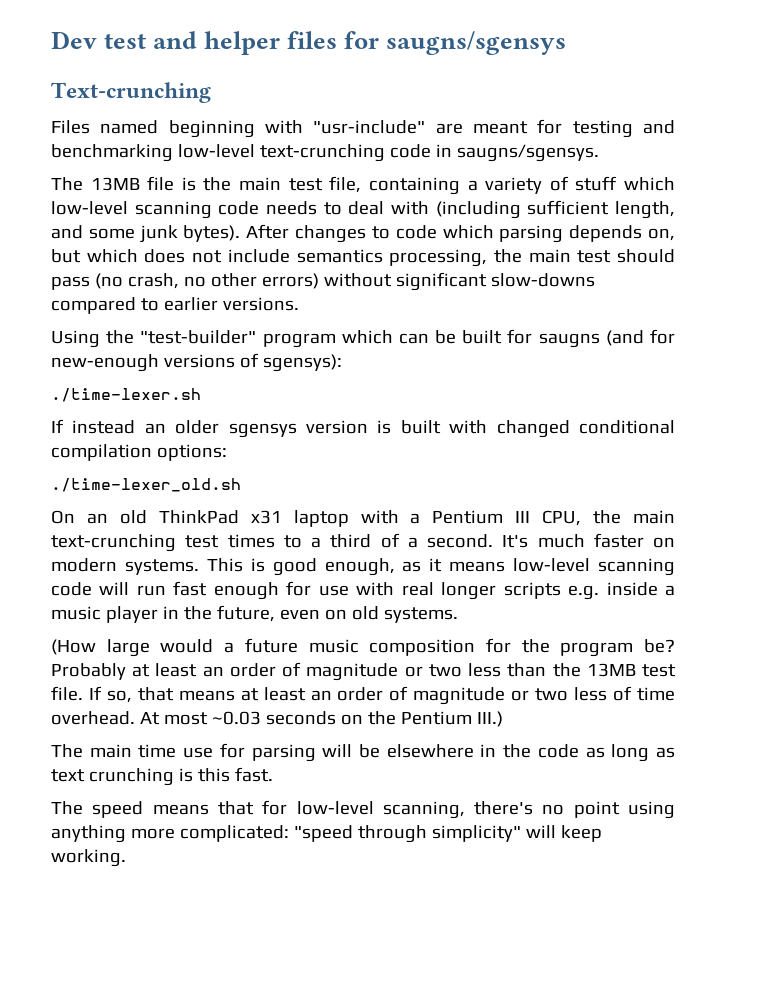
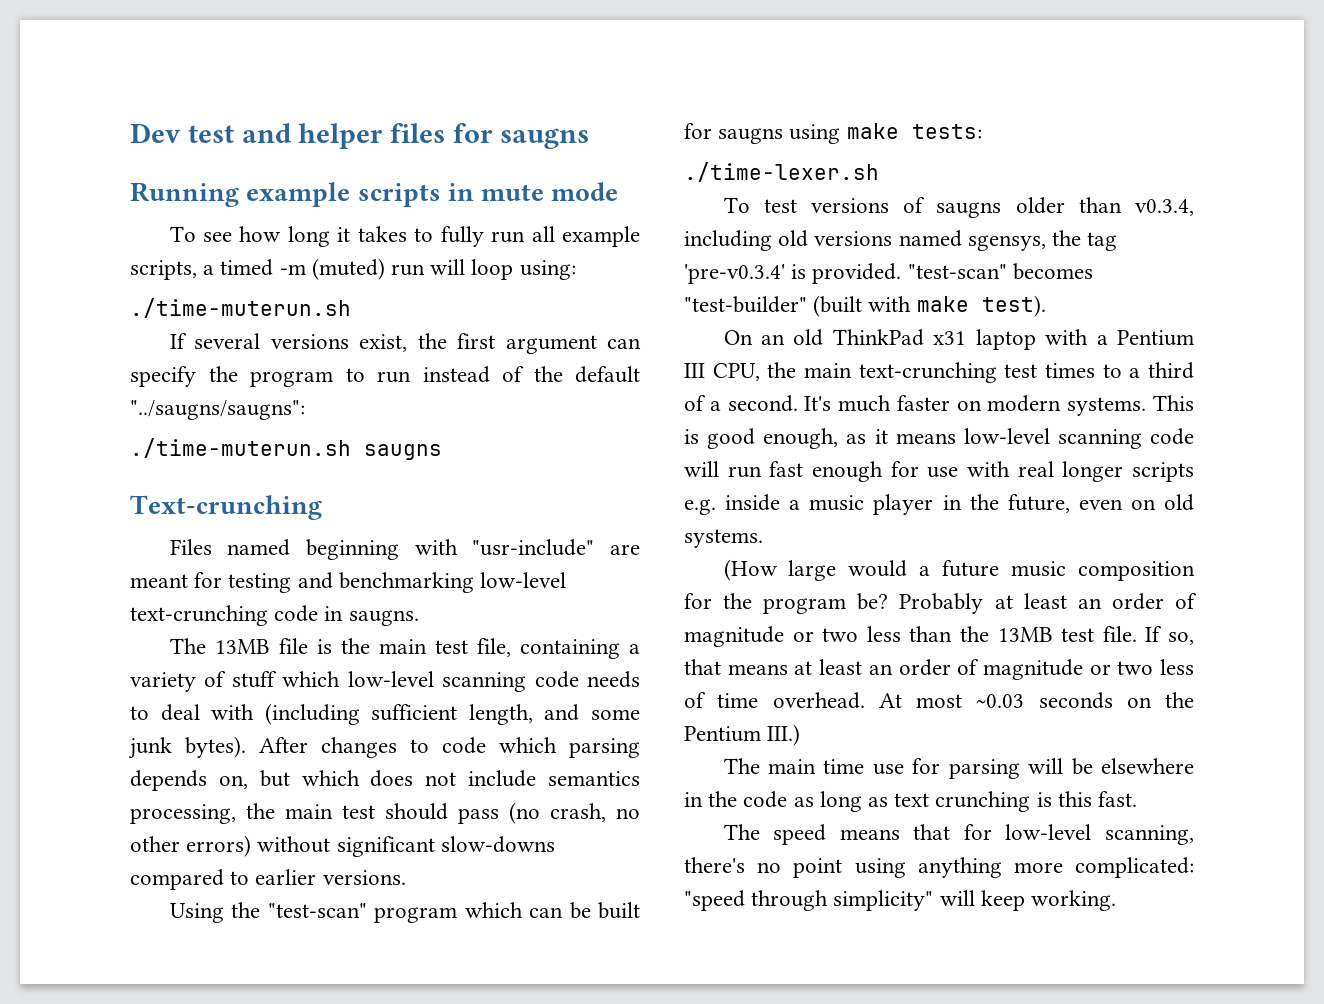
- Dev test and helper files for saugns/sgensys
+ Dev test and helper files for saugns
+ Running example scripts in mute mode
+ To see how long it takes to fully run all example scripts, a timed -m (muted) run will loop using:
+ ./time-muterun.sh
+ If several versions exist, the first argument can specify the program to run instead of the default "../saugns/saugns":
+ ./time-muterun.sh saugns
- Files named beginning with "usr-include" are meant for testing and benchmarking low-level text-crunching code in saugns/sgensys.
+ Files named beginning with "usr-include" are meant for testing and benchmarking low-level text-crunching code in saugns.
- Using the "test-builder" program which can be built for saugns (and for new-enough versions of sgensys):
+ Using the "test-scan" program which can be built for saugns using make tests:
  ./time-lexer.sh
- If instead an older sgensys version is built with changed conditional compilation options:
- ./time-lexer_old.sh
+ To test versions of saugns older than v0.3.4, including old versions named sgensys, the tag 'pre-v0.3.4' is provided. "test-scan" becomes "test-builder" (built with make test).

